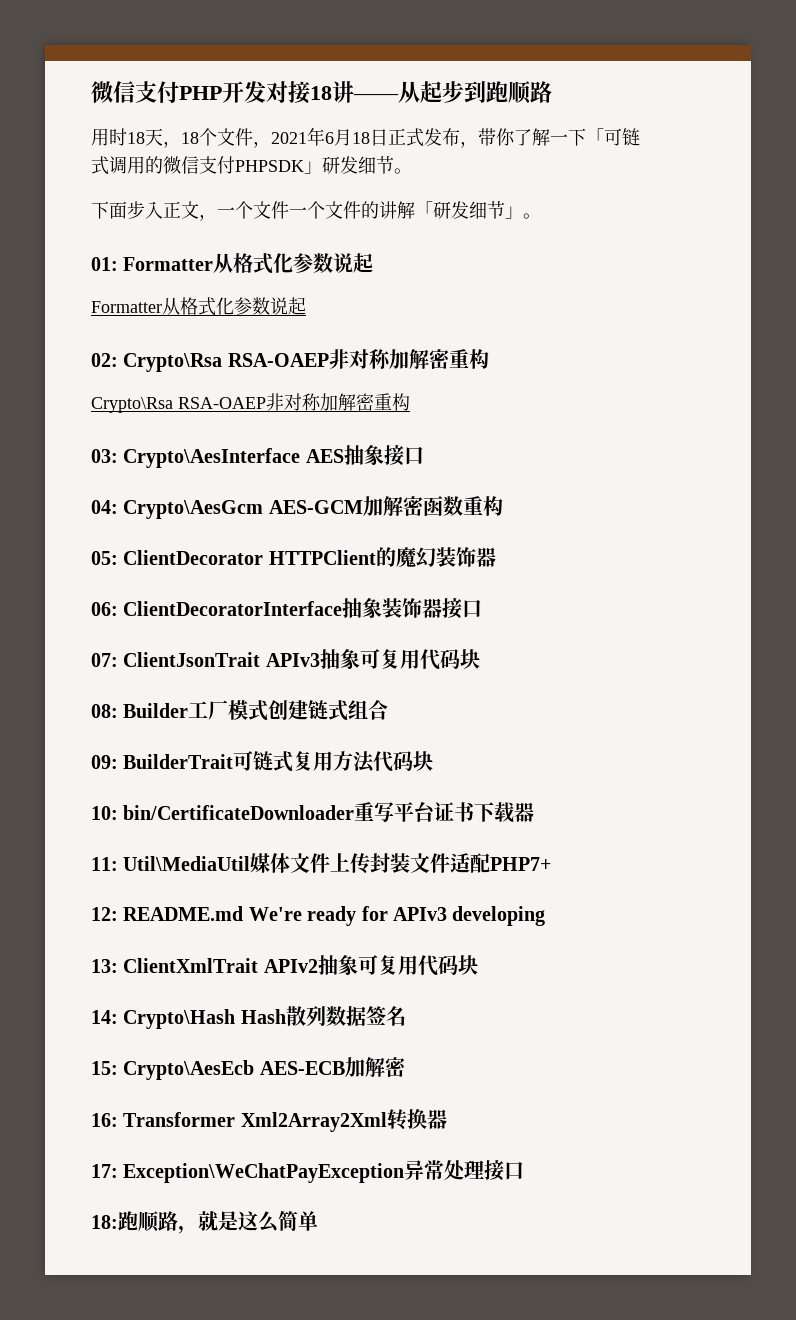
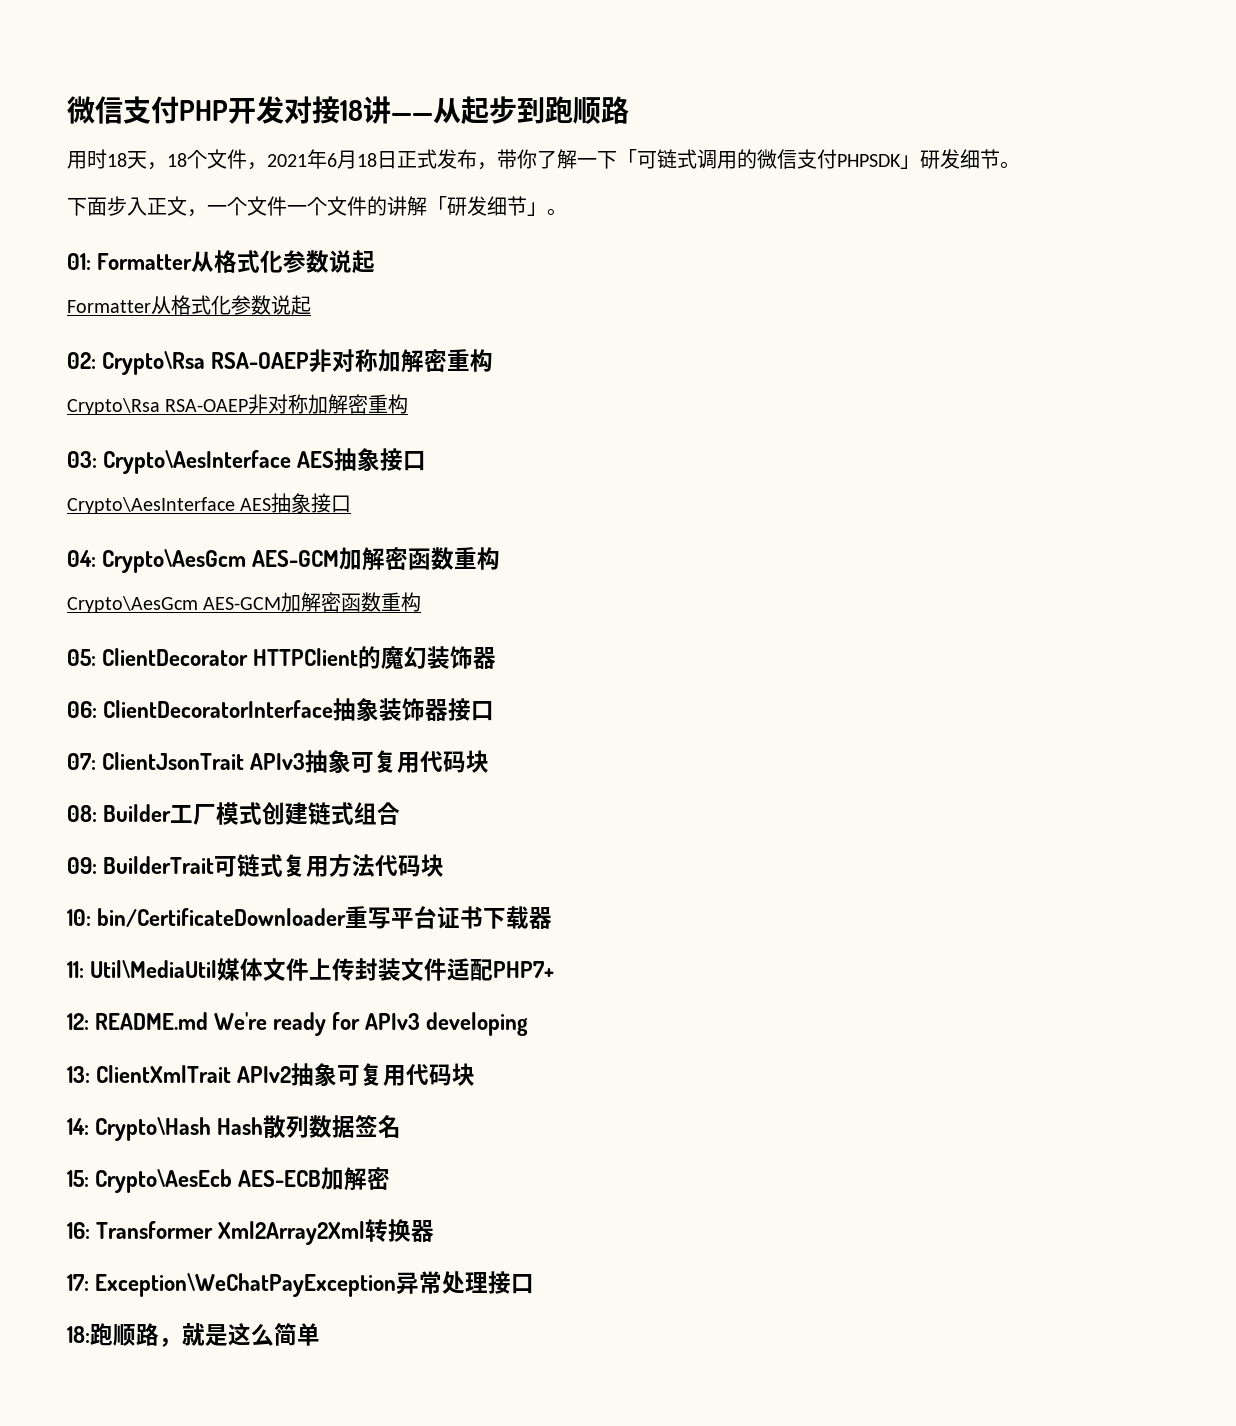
  03: Crypto\AesInterface AES抽象接口
+ Crypto\AesInterface AES抽象接口
  04: Crypto\AesGcm AES-GCM加解密函数重构
+ Crypto\AesGcm AES-GCM加解密函数重构

